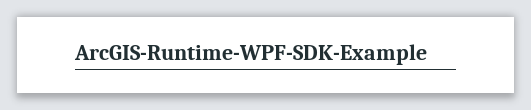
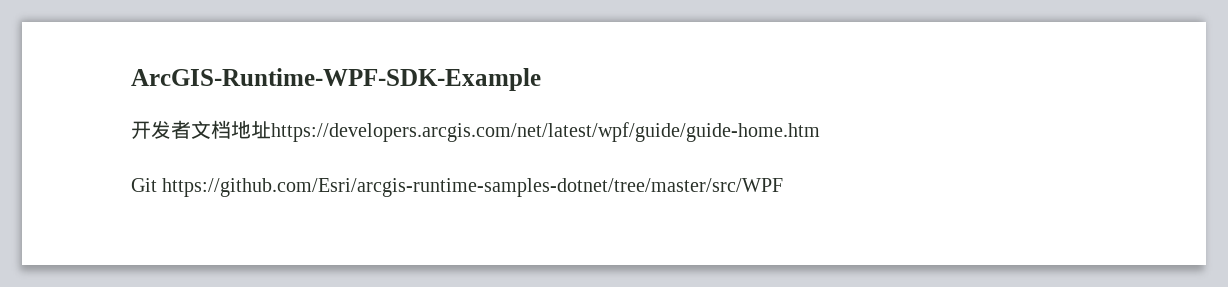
+ 开发者文档地址https://developers.arcgis.com/net/latest/wpf/guide/guide-home.htm
+ Git https://github.com/Esri/arcgis-runtime-samples-dotnet/tree/master/src/WPF

